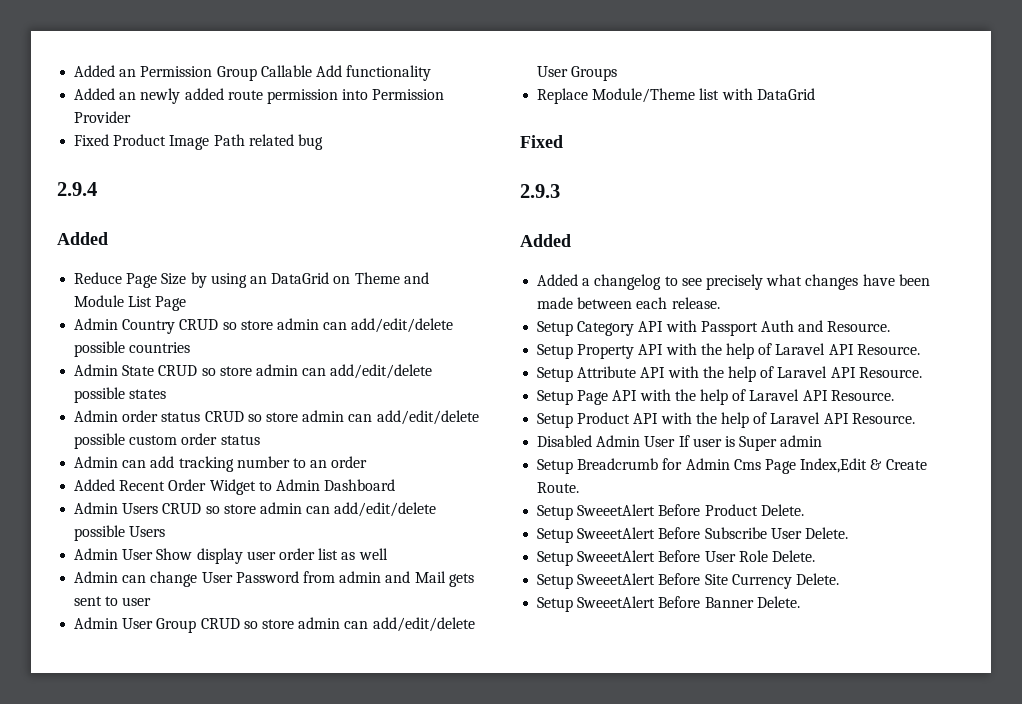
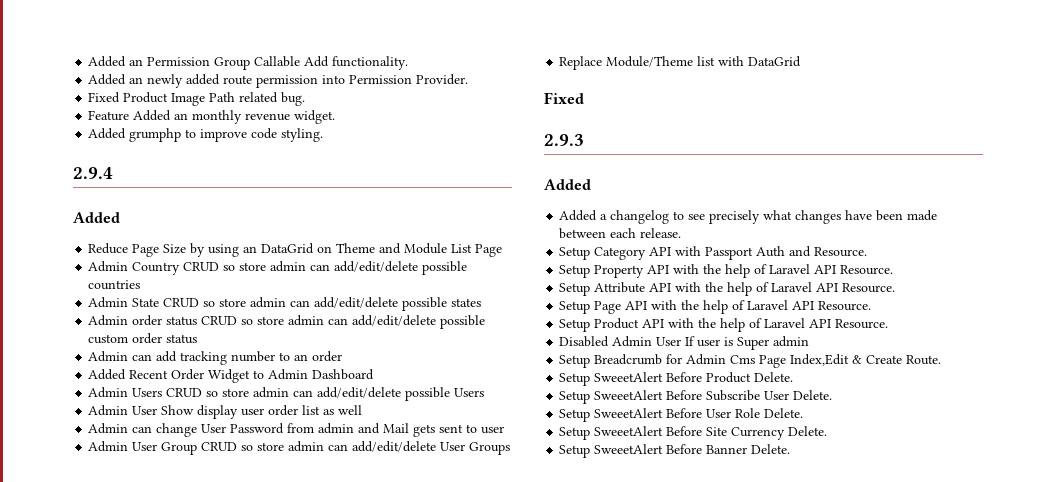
- Added an Permission Group Callable Add functionality
+ Added an Permission Group Callable Add functionality.
- Added an newly added route permission into Permission Provider
+ Added an newly added route permission into Permission Provider.
- Fixed Product Image Path related bug
+ Fixed Product Image Path related bug.
+ Feature Added an monthly revenue widget.
+ Added grumphp to improve code styling.

